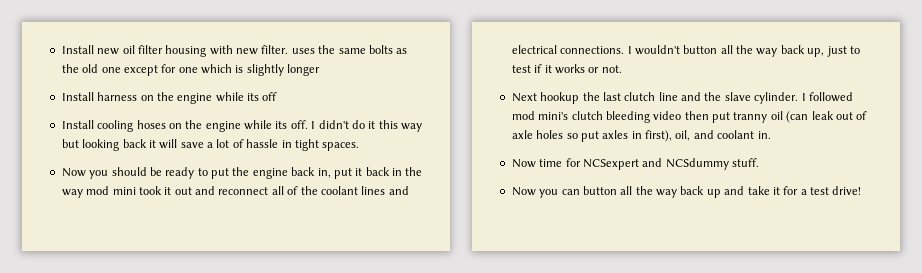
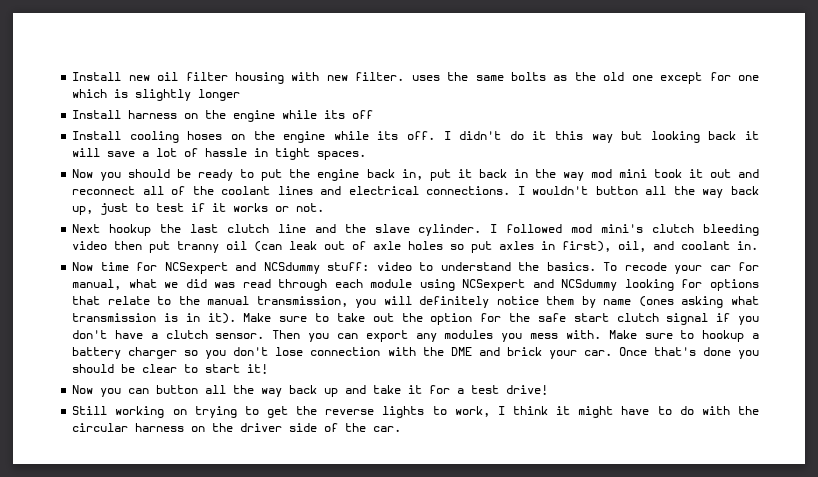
- Now time for NCSexpert and NCSdummy stuff.
+ Now time for NCSexpert and NCSdummy stuff: video to understand the basics. To recode your car for manual, what we did was read through each module using NCSexpert and NCSdummy looking for options that relate to the manual transmission, you will definitely notice them by name (ones asking what transmission is in it). Make sure to take out the option for the safe start clutch signal if you don't have a clutch sensor. Then you can export any modules you mess with. Make sure to hookup a battery charger so you don't lose connection with the DME and brick your car. Once that's done you should be clear to start it!
+ Still working on trying to get the reverse lights to work, I think it might have to do with the circular harness on the driver side of the car.

